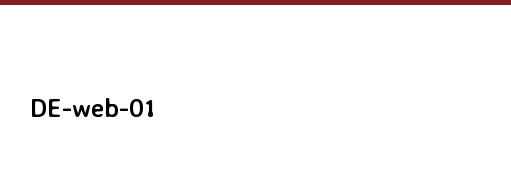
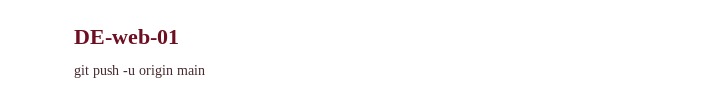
+ git push -u origin main

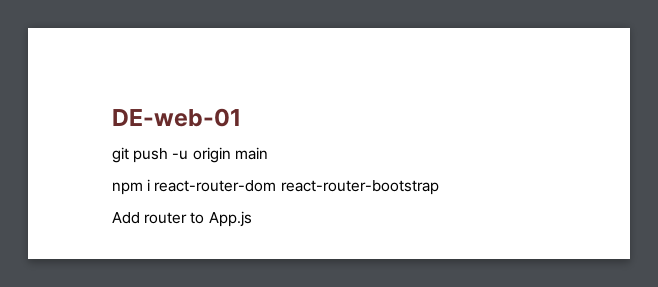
+ npm i react-router-dom react-router-bootstrap
+ Add router to App.js

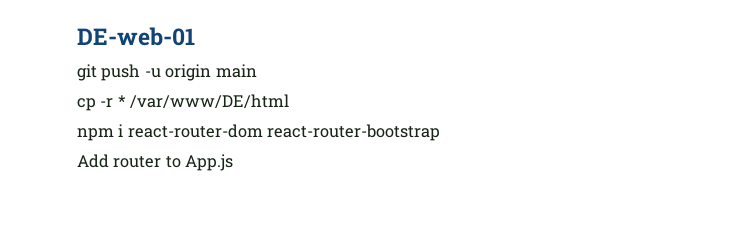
+ cp -r * /var/www/DE/html

